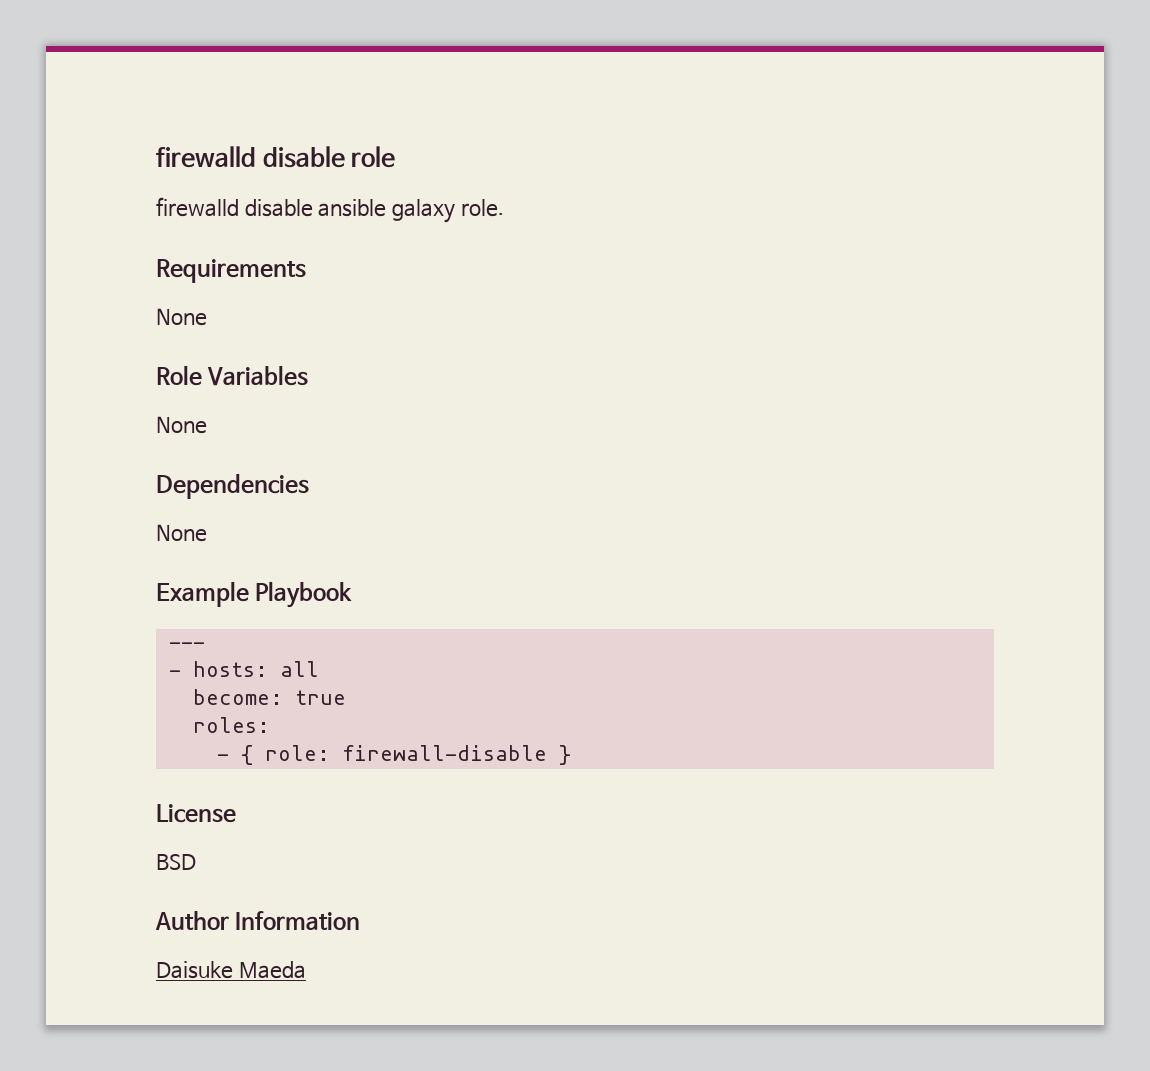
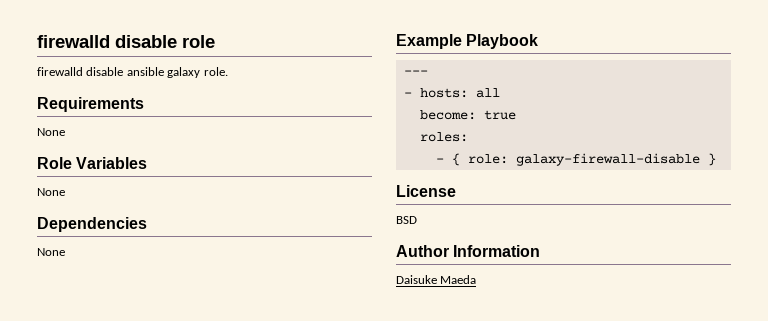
- - { role: firewall-disable }
+ - { role: galaxy-firewall-disable }

